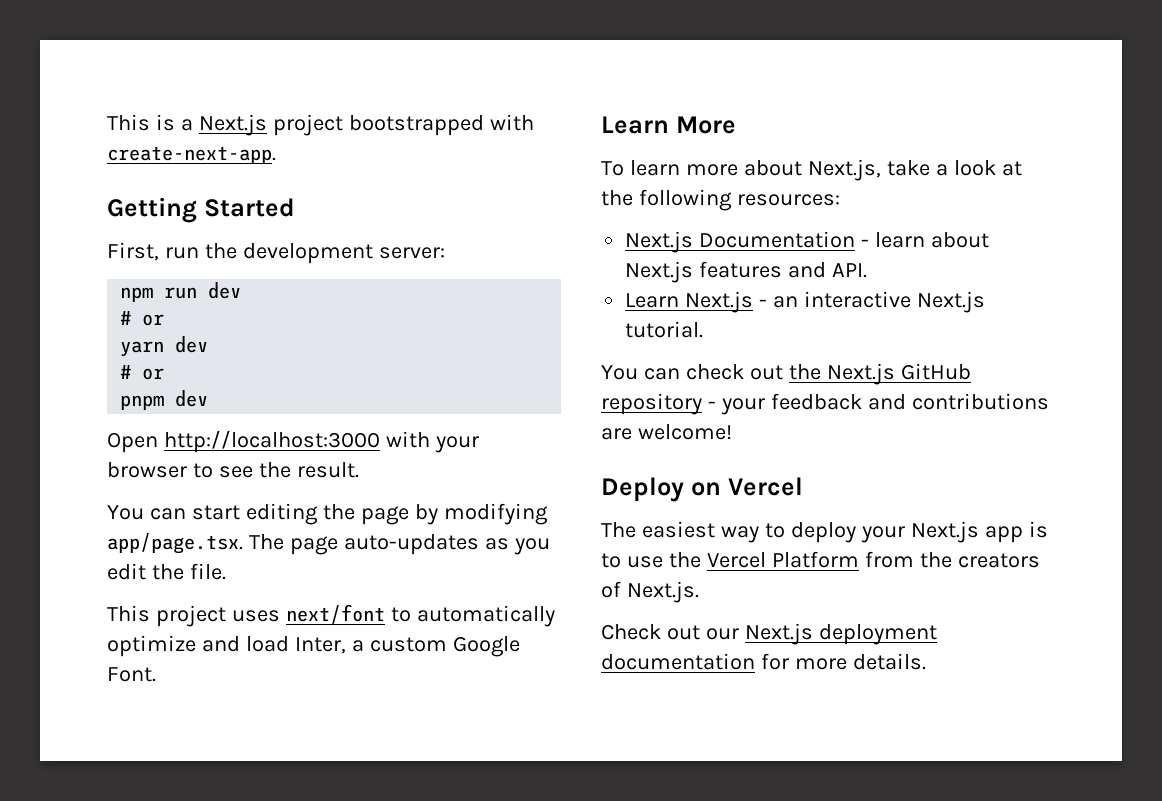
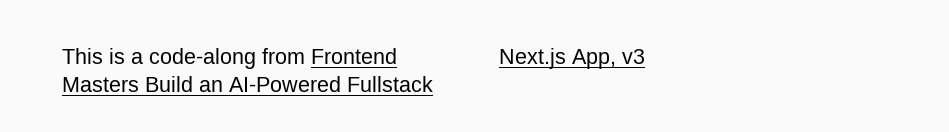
- This is a Next.js project bootstrapped with create-next-app.
- Getting Started
- First, run the development server:
- npm run dev
- # or
- yarn dev
- # or
- pnpm dev
- Open http://localhost:3000 with your browser to see the result.
- You can start editing the page by modifying app/page.tsx. The page auto-updates as you edit the file.
- This project uses next/font to automatically optimize and load Inter, a custom Google Font.
- Learn More
- To learn more about Next.js, take a look at the following resources:
- Next.js Documentation - learn about Next.js features and API.
- Learn Next.js - an interactive Next.js tutorial.
- You can check out the Next.js GitHub repository - your feedback and contributions are welcome!
- Deploy on Vercel
- The easiest way to deploy your Next.js app is to use the Vercel Platform from the creators of Next.js.
- Check out our Next.js deployment documentation for more details.
+ This is a code-along from Frontend Masters Build an AI-Powered Fullstack Next.js App, v3

